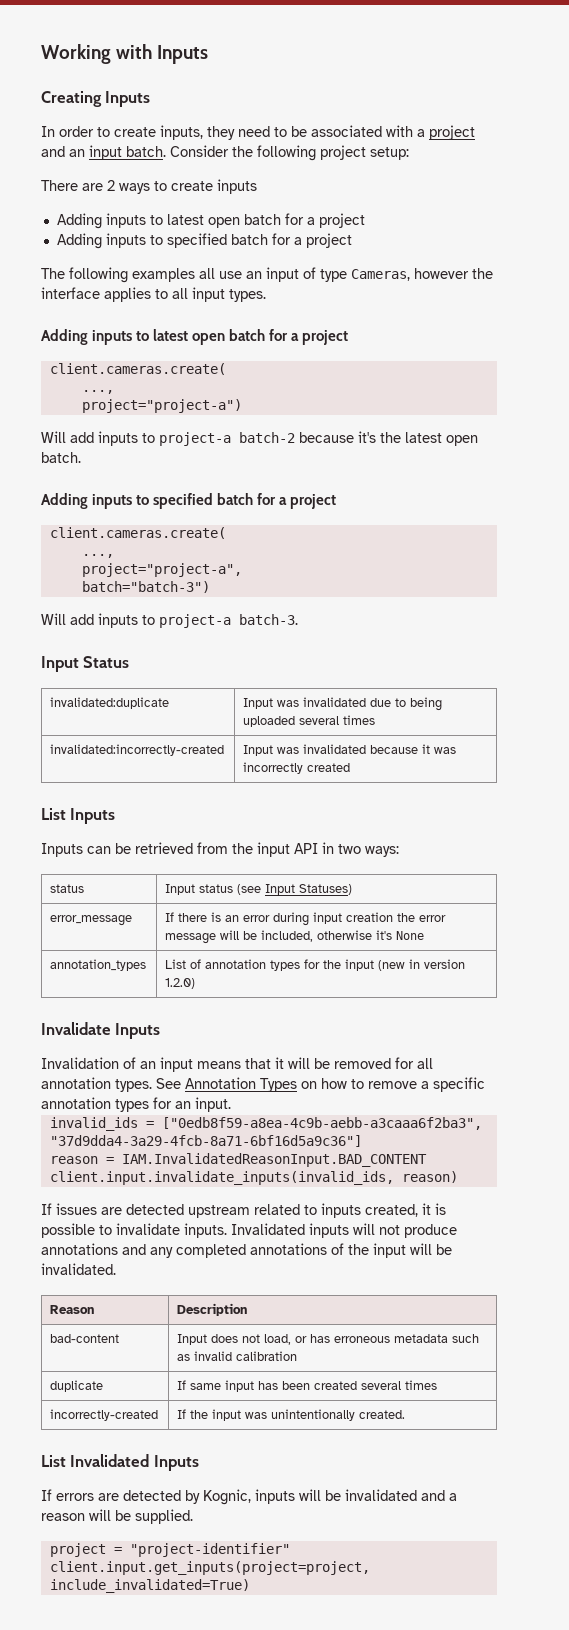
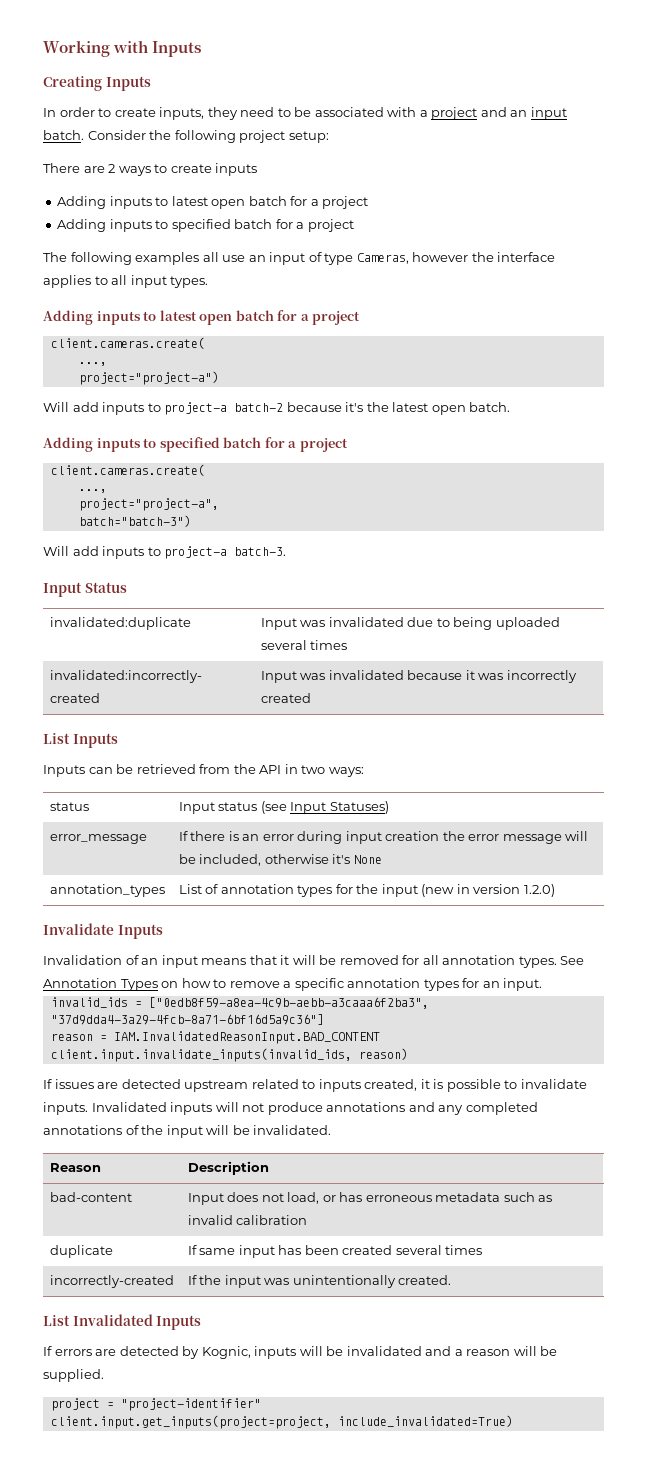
- Inputs can be retrieved from the input API in two ways:
+ Inputs can be retrieved from the API in two ways:

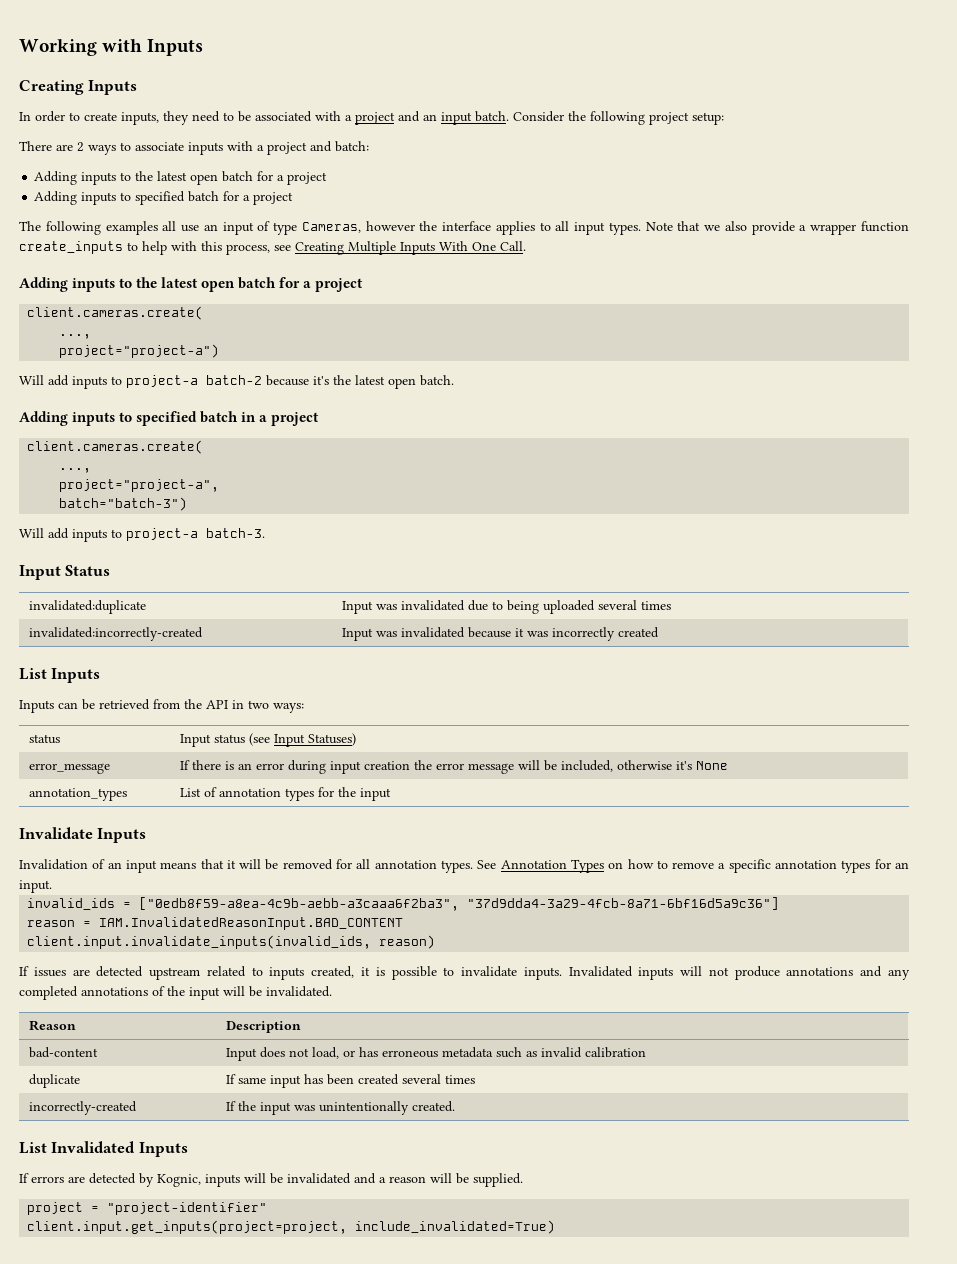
- There are 2 ways to create inputs
- Adding inputs to latest open batch for a project
+ There are 2 ways to associate inputs with a project and batch:
+ Adding inputs to the latest open batch for a project
- The following examples all use an input of type Cameras, however the interface applies to all input types.
- Adding inputs to latest open batch for a project
+ The following examples all use an input of type Cameras, however the interface applies to all input types. Note that we also provide a wrapper function create_inputs to help with this process, see Creating Multiple Inputs With One Call.
+ Adding inputs to the latest open batch for a project
  Will add inputs to project-a batch-2 because it's the latest open batch.
- Adding inputs to specified batch for a project
+ Adding inputs to specified batch in a project
- annotation_types | List of annotation types for the input (new in version 1.2.0)
+ annotation_types | List of annotation types for the input

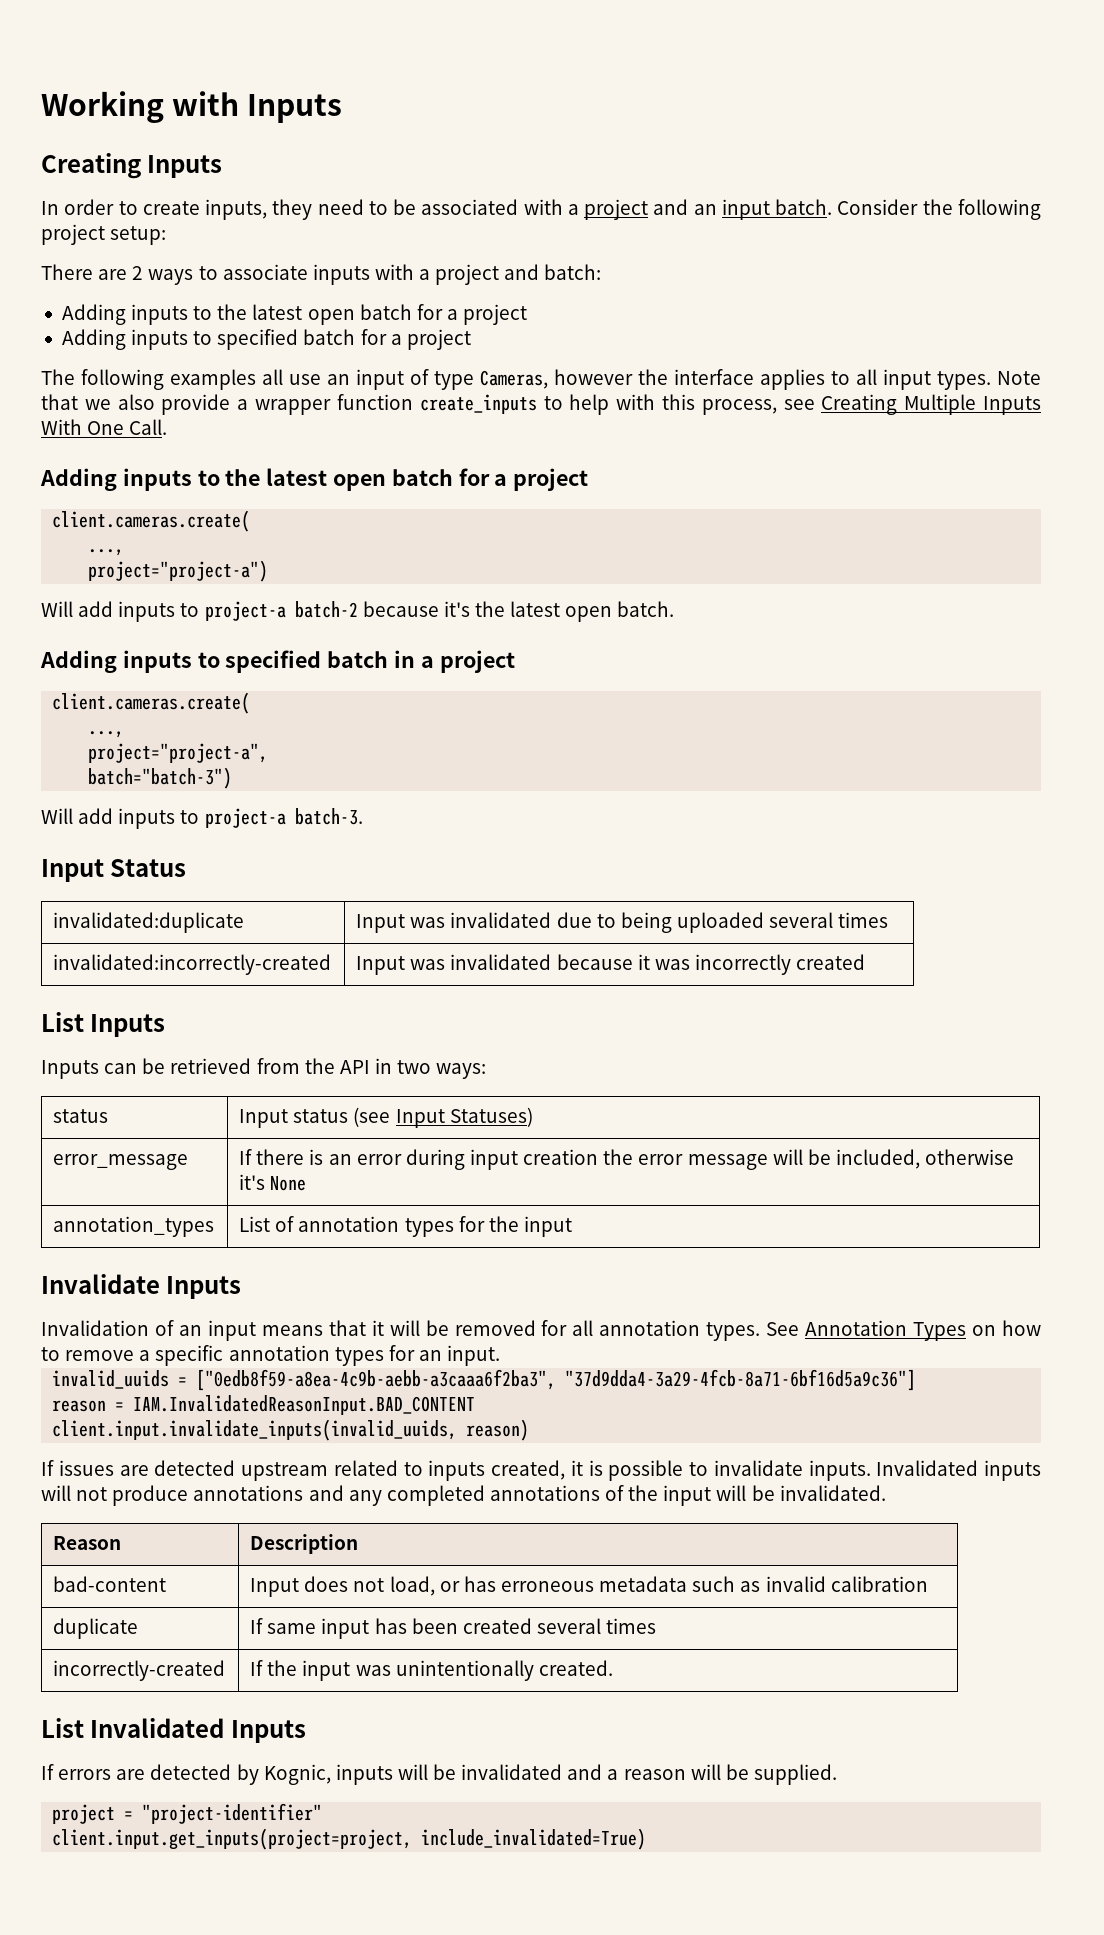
- invalid_ids = ["0edb8f59-a8ea-4c9b-aebb-a3caaa6f2ba3", "37d9dda4-3a29-4fcb-8a71-6bf16d5a9c36"]
+ invalid_uuids = ["0edb8f59-a8ea-4c9b-aebb-a3caaa6f2ba3", "37d9dda4-3a29-4fcb-8a71-6bf16d5a9c36"]
- client.input.invalidate_inputs(invalid_ids, reason)
+ client.input.invalidate_inputs(invalid_uuids, reason)

